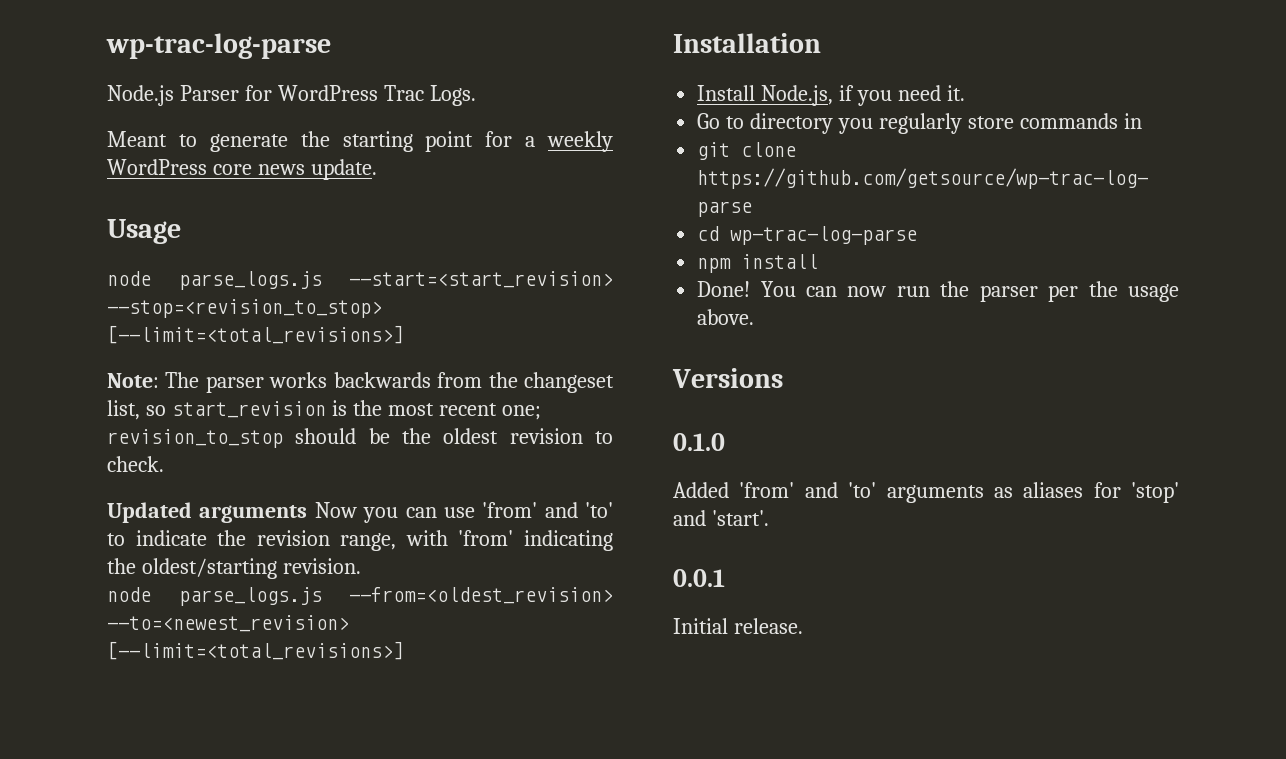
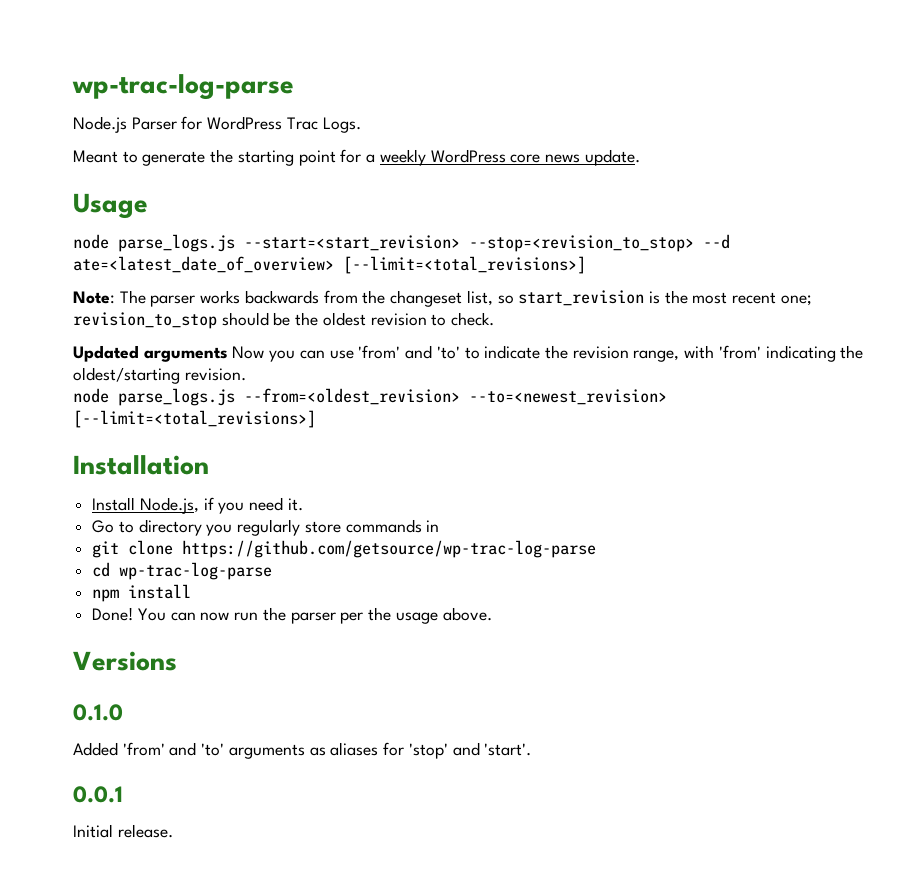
- node parse_logs.js --start=<start_revision> --stop=<revision_to_stop> [--limit=<total_revisions>]
+ node parse_logs.js --start=<start_revision> --stop=<revision_to_stop> --d ate=<latest_date_of_overview> [--limit=<total_revisions>]

